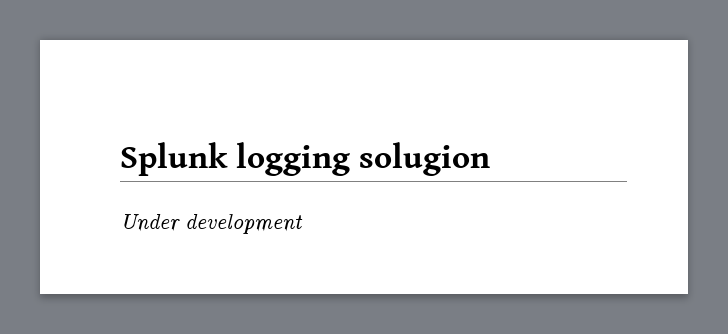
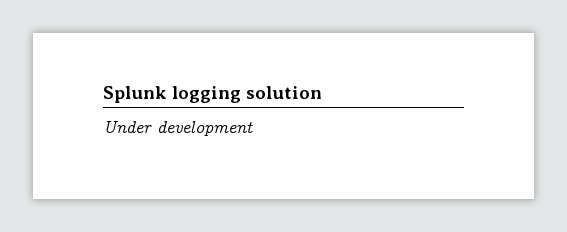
- Splunk logging solugion
+ Splunk logging solution

